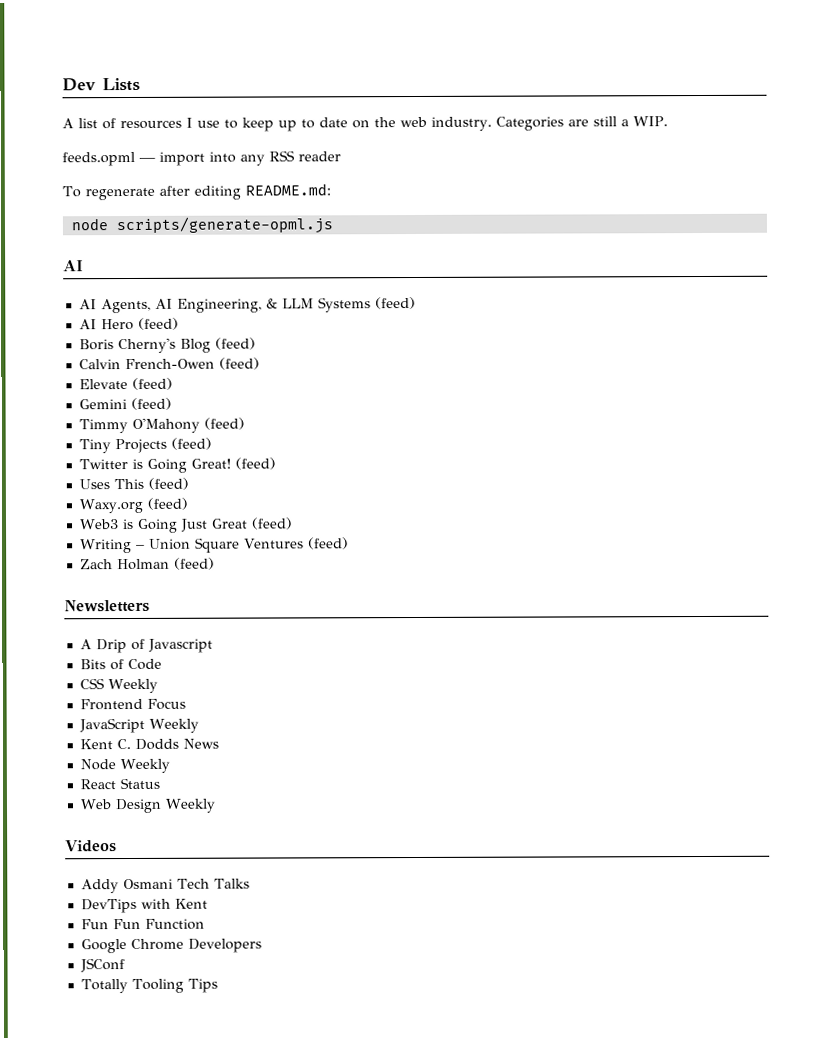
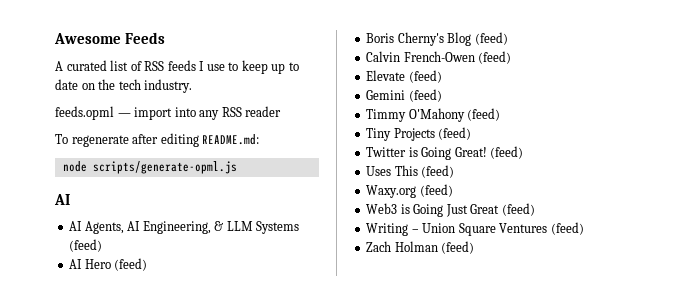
- Dev Lists
- A list of resources I use to keep up to date on the web industry. Categories are still a WIP.
+ Awesome Feeds
+ A curated list of RSS feeds I use to keep up to date on the tech industry.
- Newsletters
- A Drip of Javascript
- Bits of Code
- CSS Weekly
- Frontend Focus
- JavaScript Weekly
- Kent C. Dodds News
- Node Weekly
- React Status
- Web Design Weekly
- Videos
- Addy Osmani Tech Talks
- DevTips with Kent
- Fun Fun Function
- Google Chrome Developers
- JSConf
- Totally Tooling Tips

